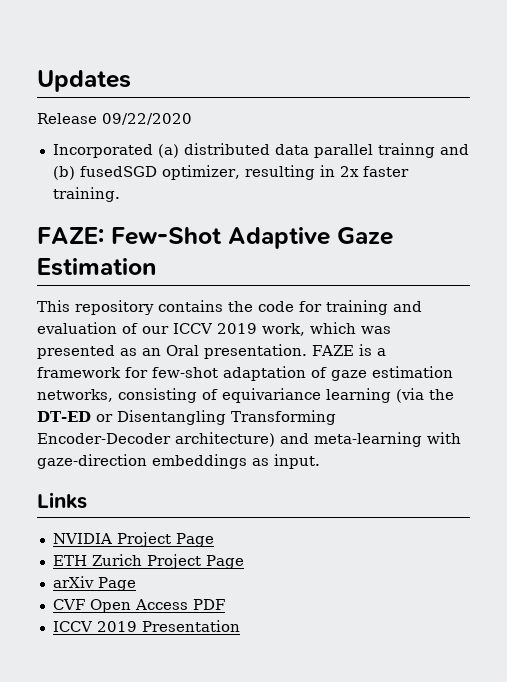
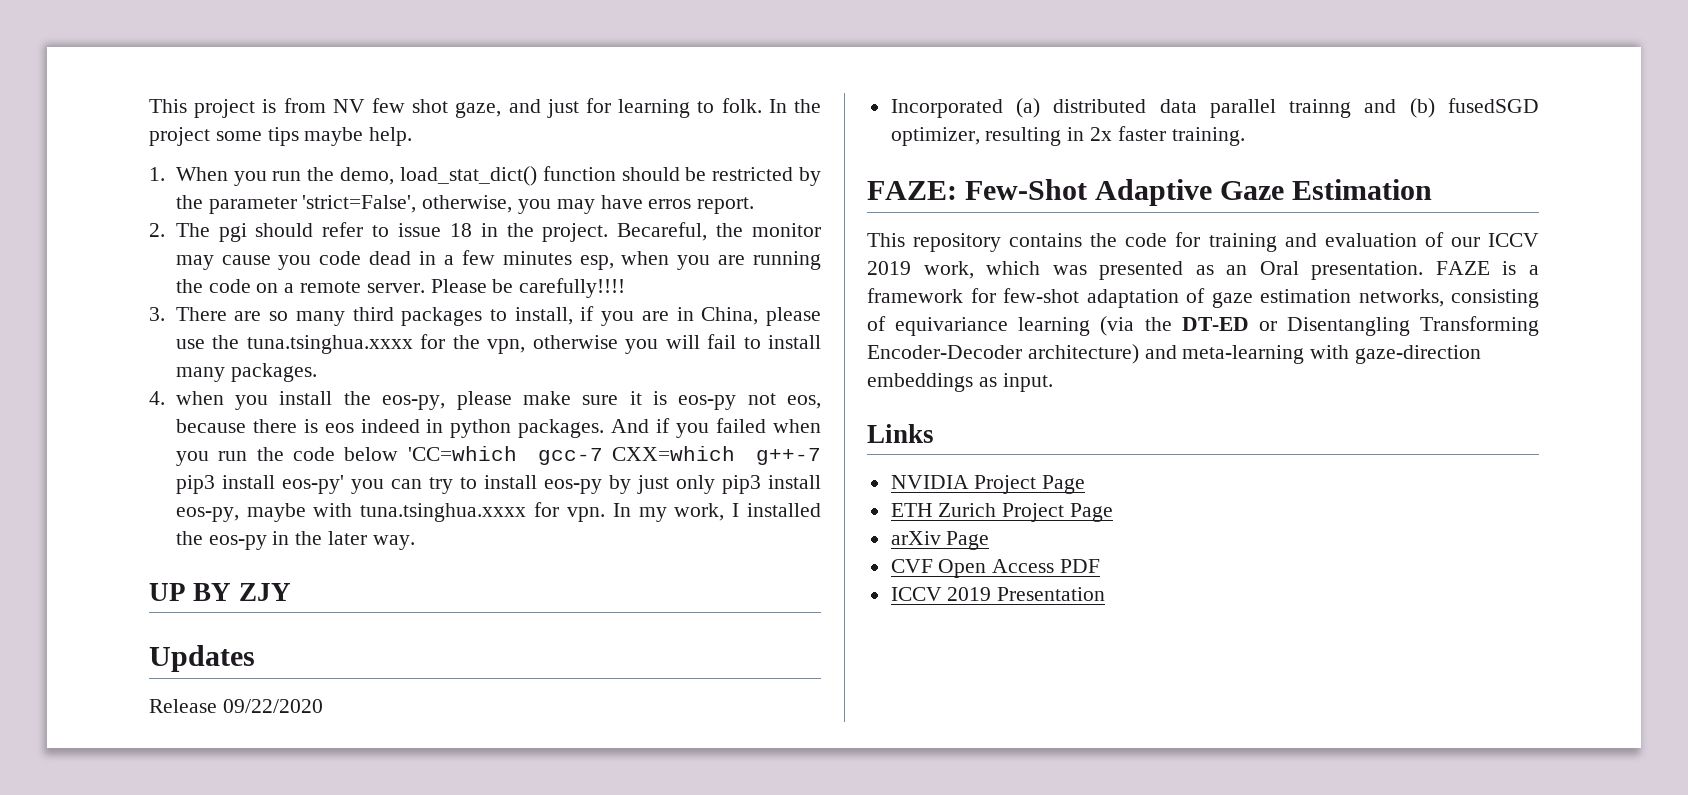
+ This project is from NV few shot gaze, and just for learning to folk. In the project some tips maybe help.
+ 1. When you run the demo, load_stat_dict() function should be restricted by the parameter 'strict=False', otherwise, you may have erros report.
+ 2. The pgi should refer to issue 18 in the project. Becareful, the monitor may cause you code dead in a few minutes esp, when you are running the code on a remote server. Please be carefully!!!!
+ 3. There are so many third packages to install, if you are in China, please use the tuna.tsinghua.xxxx for the vpn, otherwise you will fail to install many packages.
+ 4. when you install the eos-py, please make sure it is eos-py not eos, because there is eos indeed in python packages. And if you failed when you run the code below 'CC=which gcc-7 CXX=which g++-7 pip3 install eos-py' you can try to install eos-py by just only pip3 install eos-py, maybe with tuna.tsinghua.xxxx for vpn. In my work, I installed the eos-py in the later way.
+ UP BY ZJY

